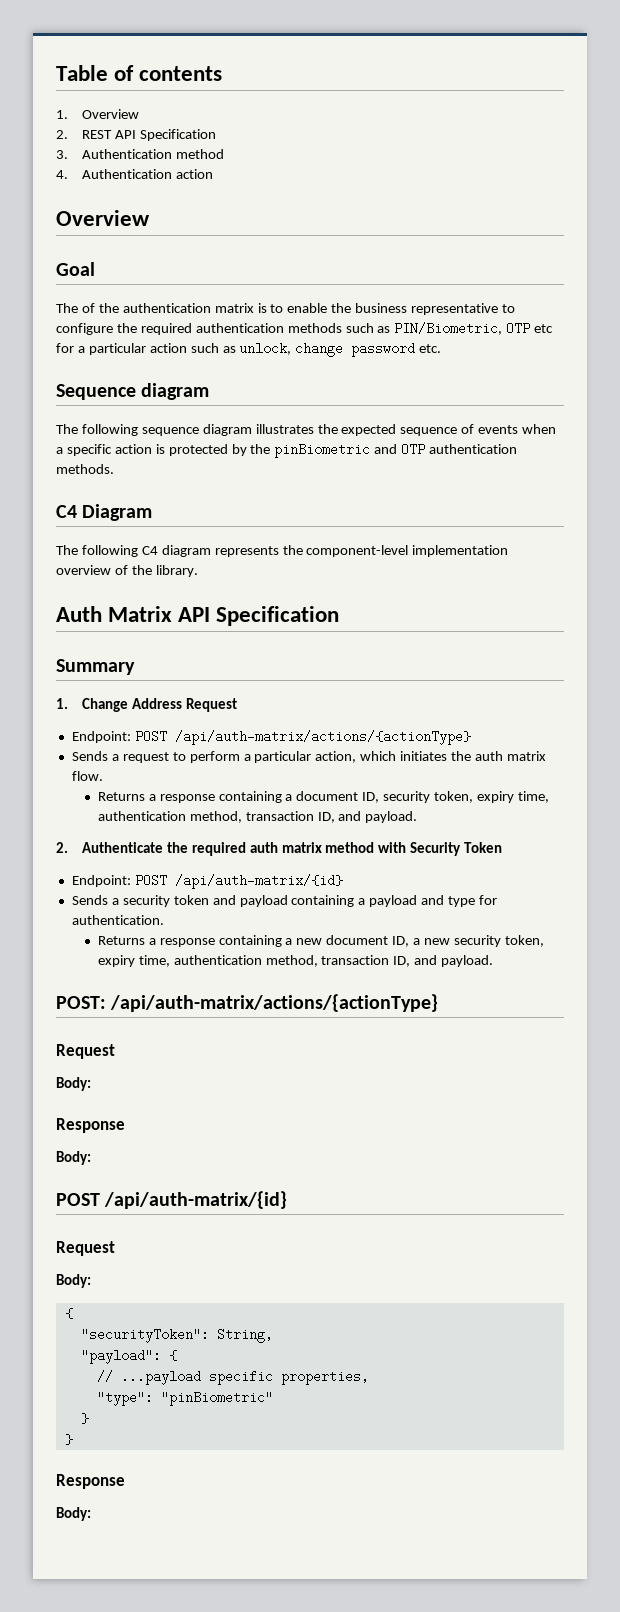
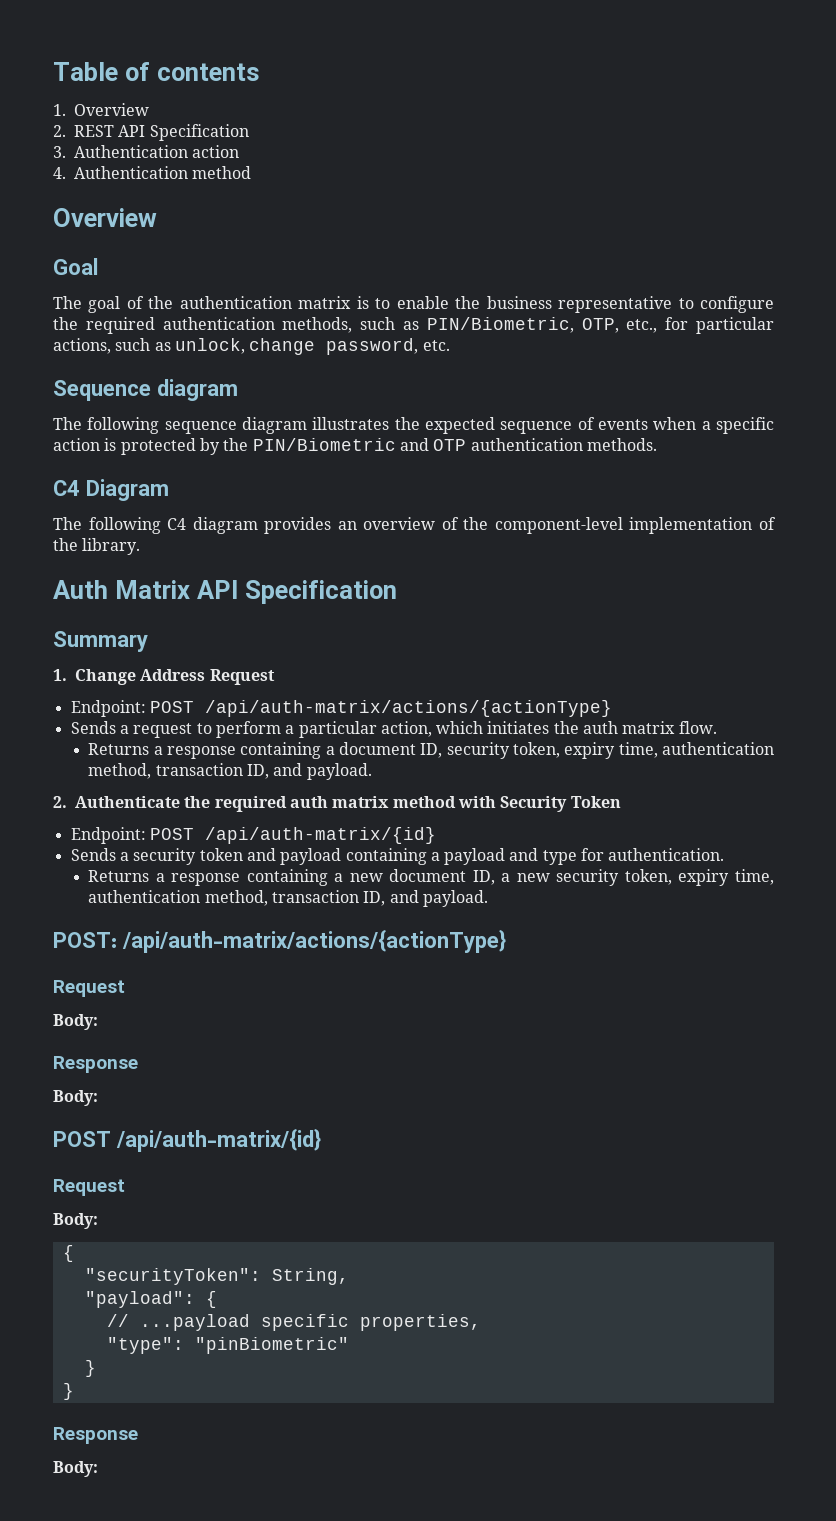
- 3. Authentication method
+ 3. Authentication action
- 4. Authentication action
+ 4. Authentication method
- The of the authentication matrix is to enable the business representative to configure the required authentication methods such as PIN/Biometric, OTP etc for a particular action such as unlock, change password etc.
+ The goal of the authentication matrix is to enable the business representative to configure the required authentication methods, such as PIN/Biometric, OTP, etc., for particular actions, such as unlock, change password, etc.
- The following sequence diagram illustrates the expected sequence of events when a specific action is protected by the pinBiometric and OTP authentication methods.
+ The following sequence diagram illustrates the expected sequence of events when a specific action is protected by the PIN/Biometric and OTP authentication methods.
- The following C4 diagram represents the component-level implementation overview of the library.
+ The following C4 diagram provides an overview of the component-level implementation of the library.

